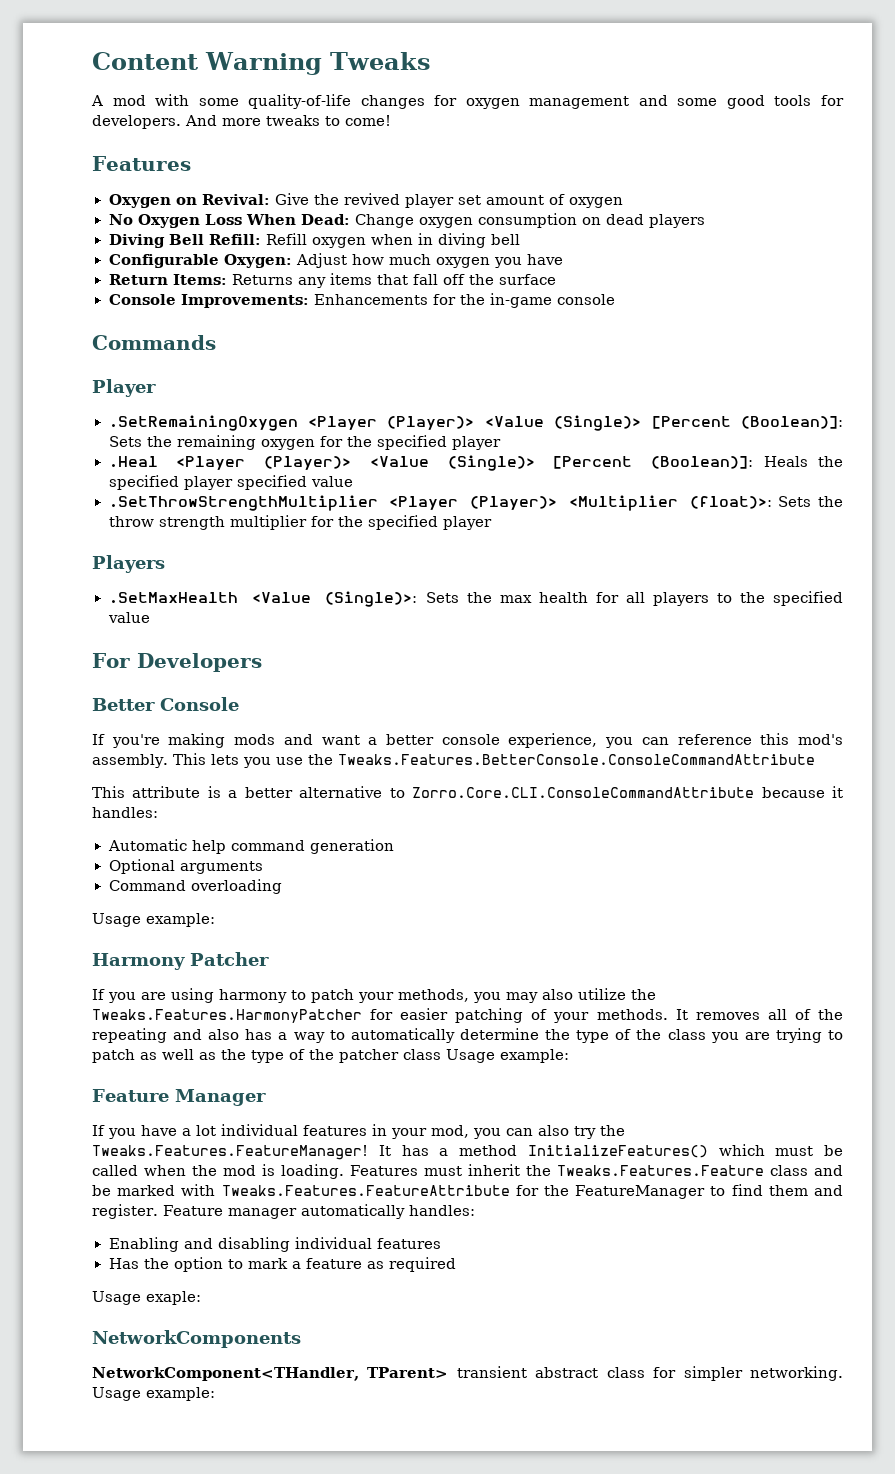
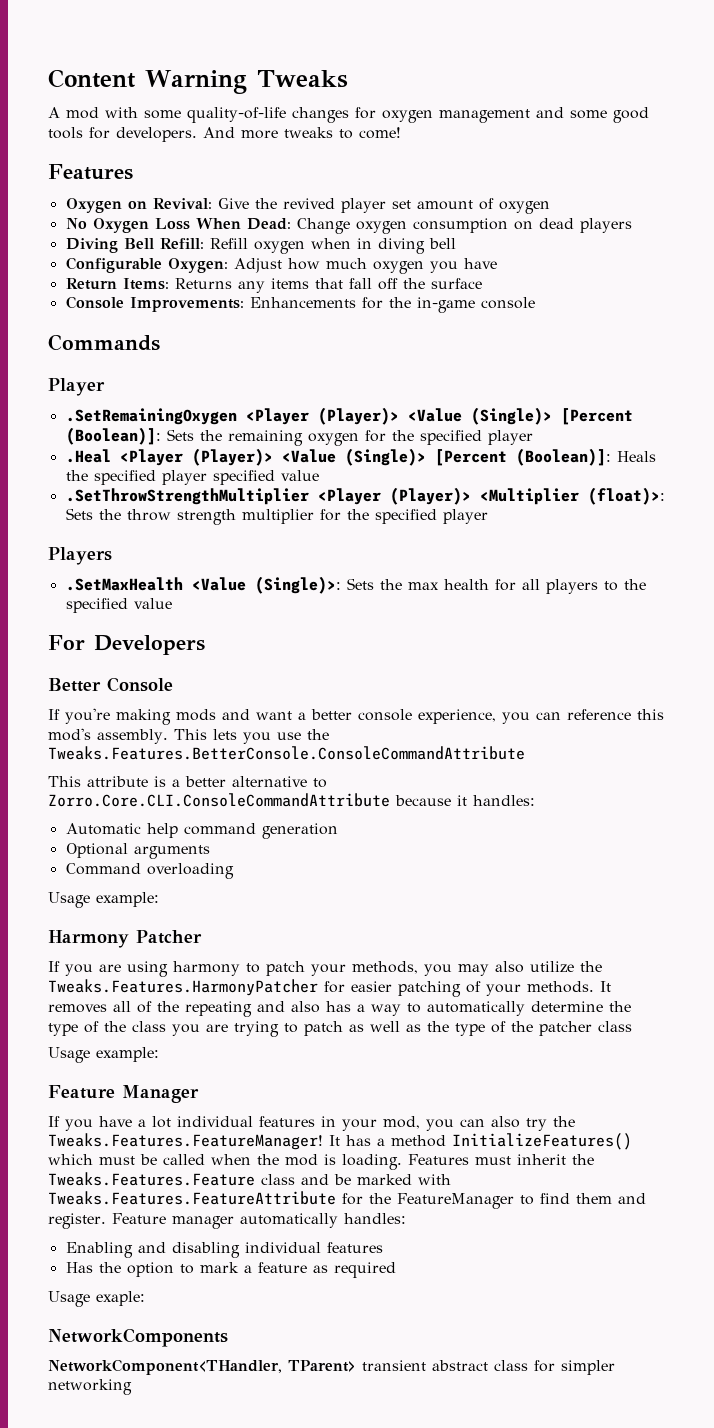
- It removes all of the repeating and also has a way to automatically determine the type of the class you are trying to patch as well as the type of the patcher class Usage example:
+ It removes all of the repeating and also has a way to automatically determine the type of the class you are trying to patch as well as the type of the patcher class
+ Usage example:
- NetworkComponent<THandler, TParent> transient abstract class for simpler networking. Usage example:
+ NetworkComponent<THandler, TParent> transient abstract class for simpler networking

